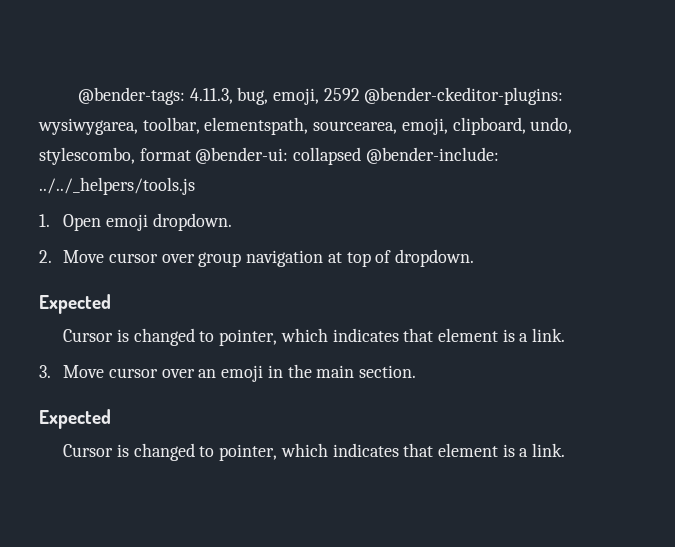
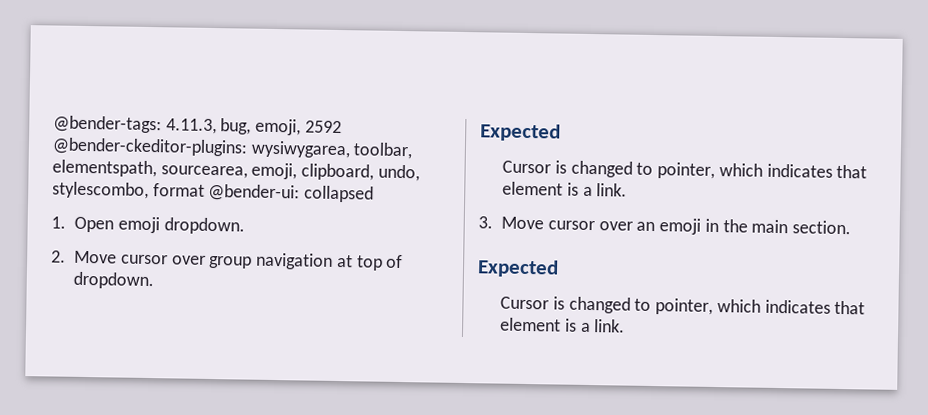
- @bender-tags: 4.11.3, bug, emoji, 2592 @bender-ckeditor-plugins: wysiwygarea, toolbar, elementspath, sourcearea, emoji, clipboard, undo, stylescombo, format @bender-ui: collapsed @bender-include: ../../_helpers/tools.js
+ @bender-tags: 4.11.3, bug, emoji, 2592 @bender-ckeditor-plugins: wysiwygarea, toolbar, elementspath, sourcearea, emoji, clipboard, undo, stylescombo, format @bender-ui: collapsed

